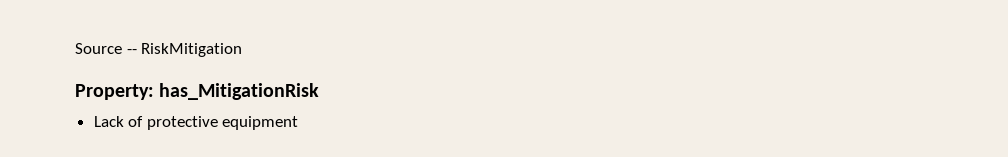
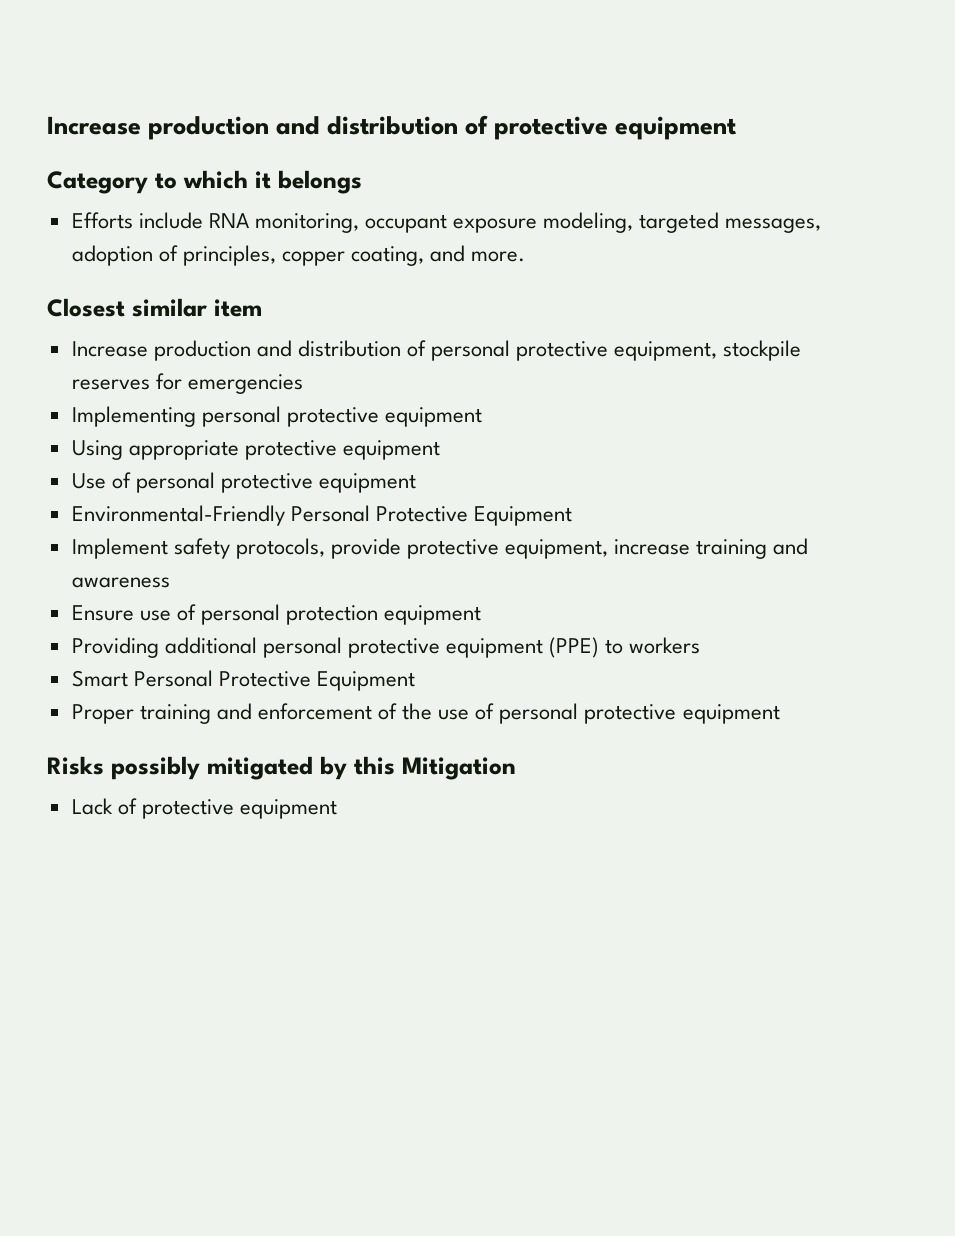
- Source -- RiskMitigation
- Property: has_MitigationRisk
+ Increase production and distribution of protective equipment
+ Category to which it belongs
+ Efforts include RNA monitoring, occupant exposure modeling, targeted messages, adoption of principles, copper coating, and more.
+ Closest similar item
+ Increase production and distribution of personal protective equipment, stockpile reserves for emergencies
+ Implementing personal protective equipment
+ Using appropriate protective equipment
+ Use of personal protective equipment
+ Environmental-Friendly Personal Protective Equipment
+ Implement safety protocols, provide protective equipment, increase training and awareness
+ Ensure use of personal protection equipment
+ Providing additional personal protective equipment (PPE) to workers
+ Smart Personal Protective Equipment
+ Proper training and enforcement of the use of personal protective equipment
+ Risks possibly mitigated by this Mitigation

